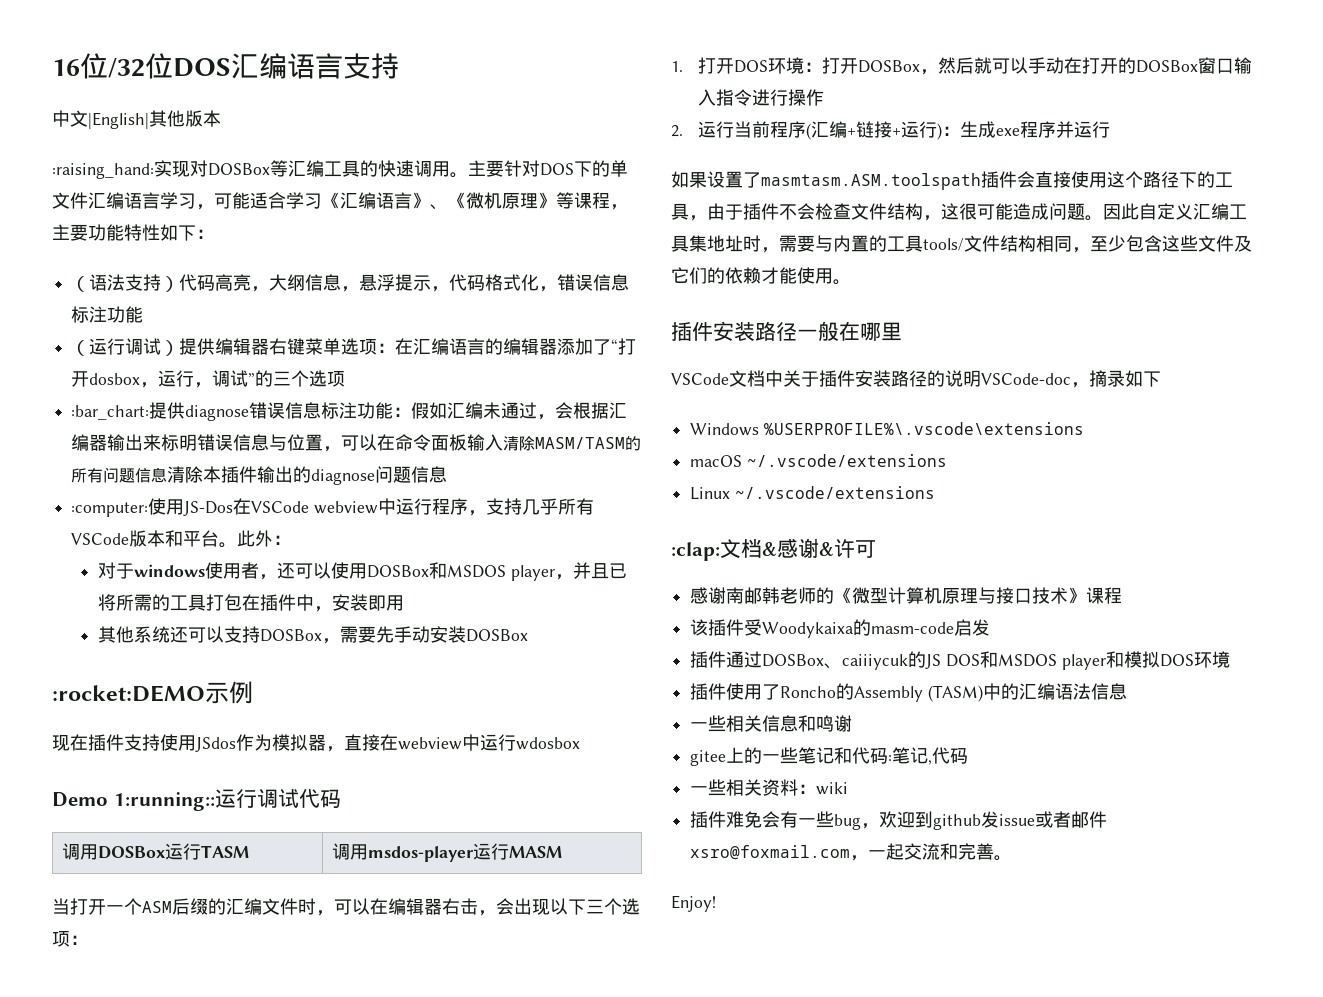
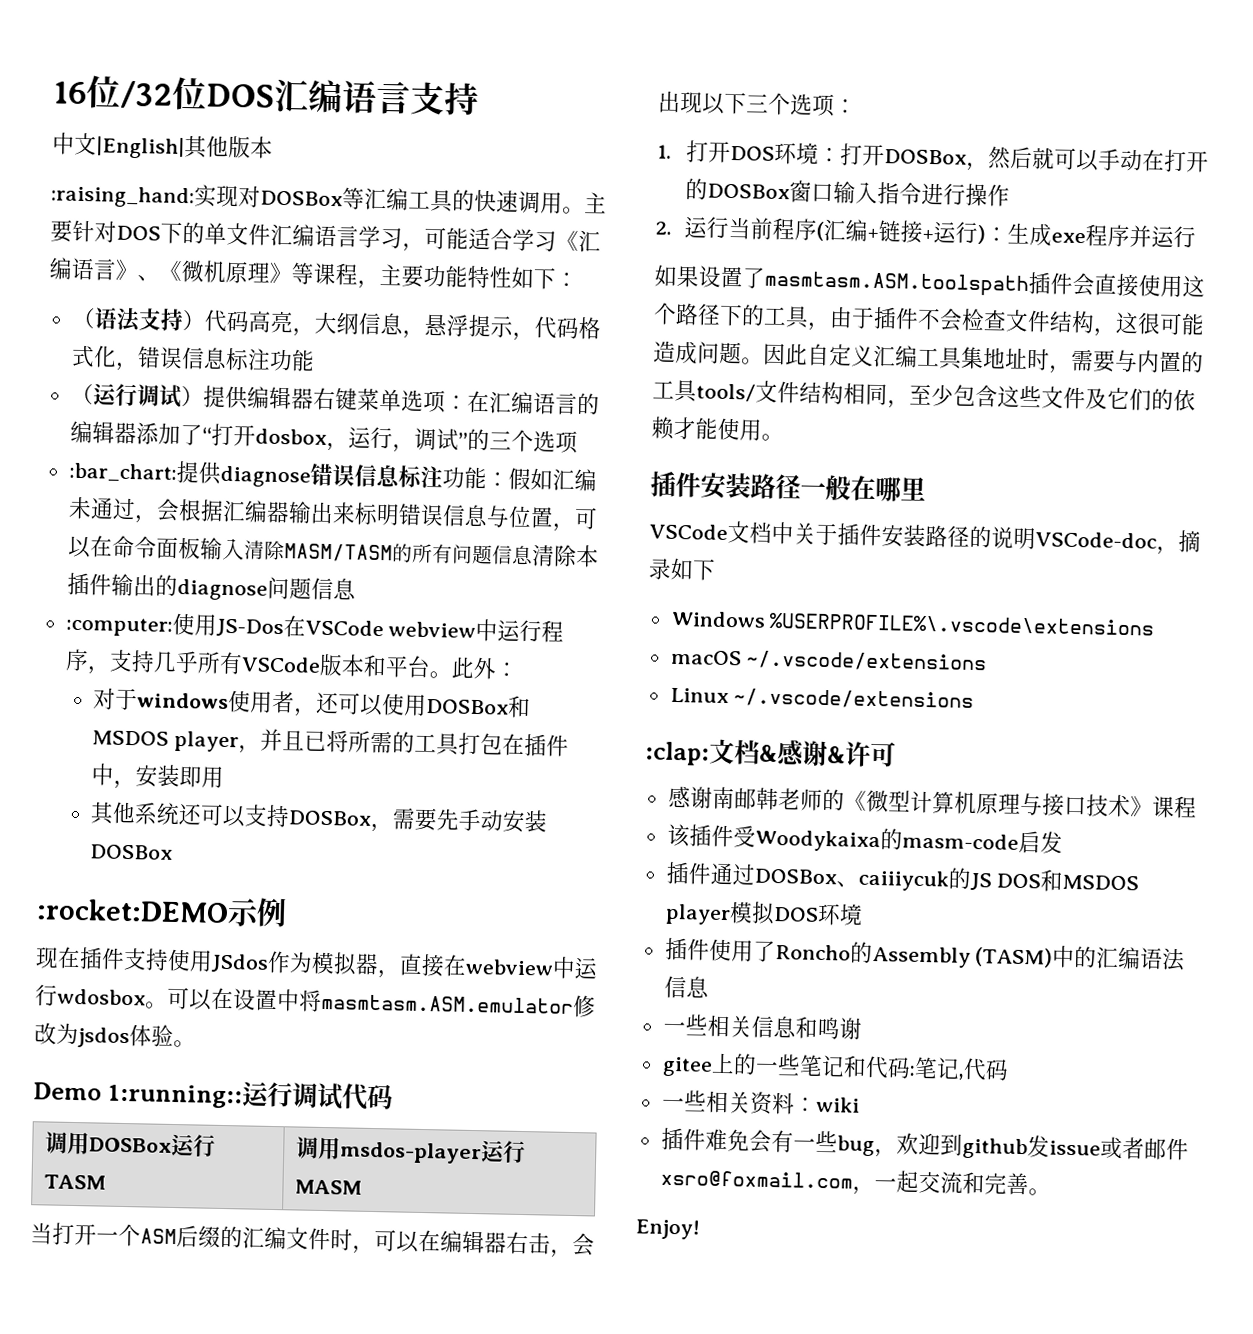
- 现在插件支持使用JSdos作为模拟器，直接在webview中运行wdosbox
+ 现在插件支持使用JSdos作为模拟器，直接在webview中运行wdosbox。可以在设置中将masmtasm.ASM.emulator修改为jsdos体验。
- 插件通过DOSBox、caiiiycuk的JS DOS和MSDOS player和模拟DOS环境
+ 插件通过DOSBox、caiiiycuk的JS DOS和MSDOS player模拟DOS环境

